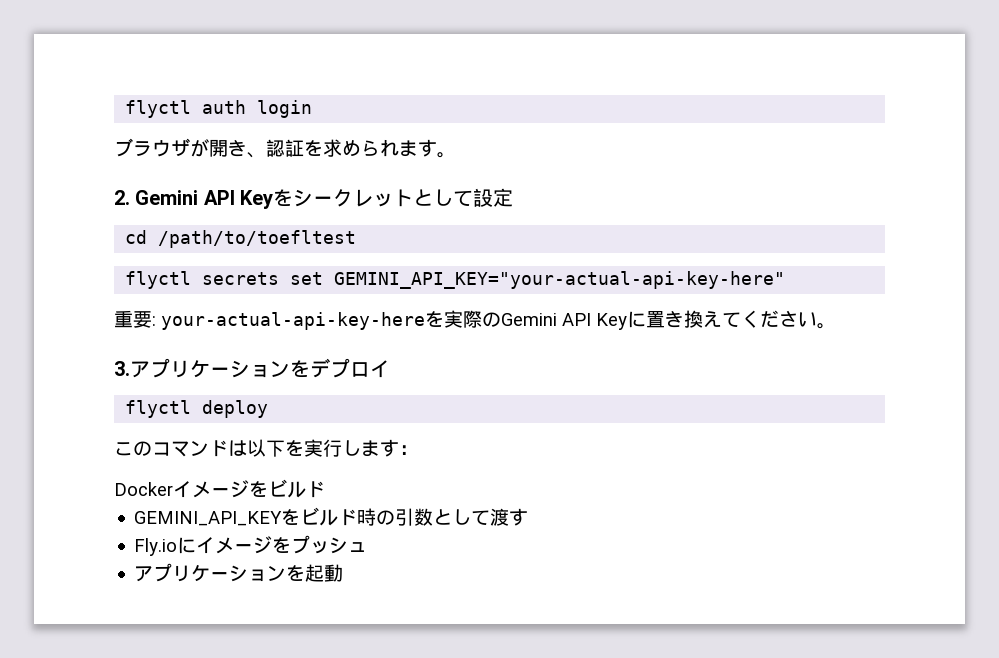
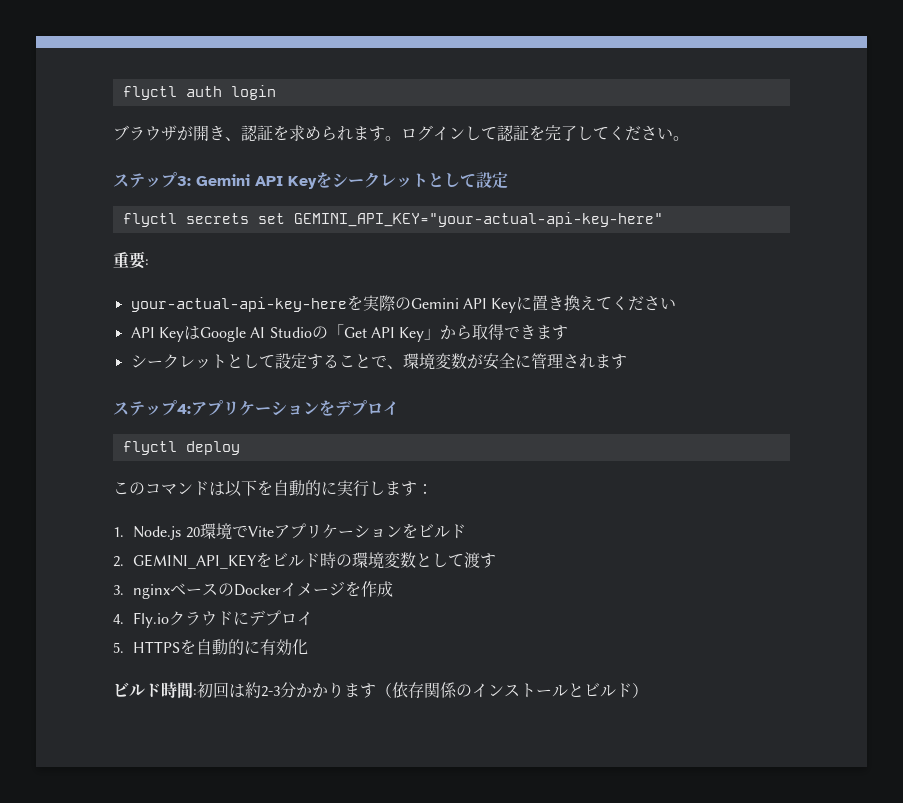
- ブラウザが開き、認証を求められます。
- 2. Gemini API Keyをシークレットとして設定
+ ブラウザが開き、認証を求められます。ログインして認証を完了してください。
+ ステップ3: Gemini API Keyをシークレットとして設定
- cd /path/to/toefltest
- 重要: your-actual-api-key-hereを実際のGemini API Keyに置き換えてください。
- 3.アプリケーションをデプロイ
+ 重要:
+ your-actual-api-key-hereを実際のGemini API Keyに置き換えてください
+ API KeyはGoogle AI Studioの「Get API Key」から取得できます
+ シークレットとして設定することで、環境変数が安全に管理されます
+ ステップ4:アプリケーションをデプロイ
- このコマンドは以下を実行します：
+ このコマンドは以下を自動的に実行します：
- Dockerイメージをビルド
- GEMINI_API_KEYをビルド時の引数として渡す
- Fly.ioにイメージをプッシュ
- アプリケーションを起動
+ 1. Node.js 20環境でViteアプリケーションをビルド
+ 2. GEMINI_API_KEYをビルド時の環境変数として渡す
+ 3. nginxベースのDockerイメージを作成
+ 4. Fly.ioクラウドにデプロイ
+ 5. HTTPSを自動的に有効化
+ ビルド時間:初回は約2-3分かかります（依存関係のインストールとビルド）

